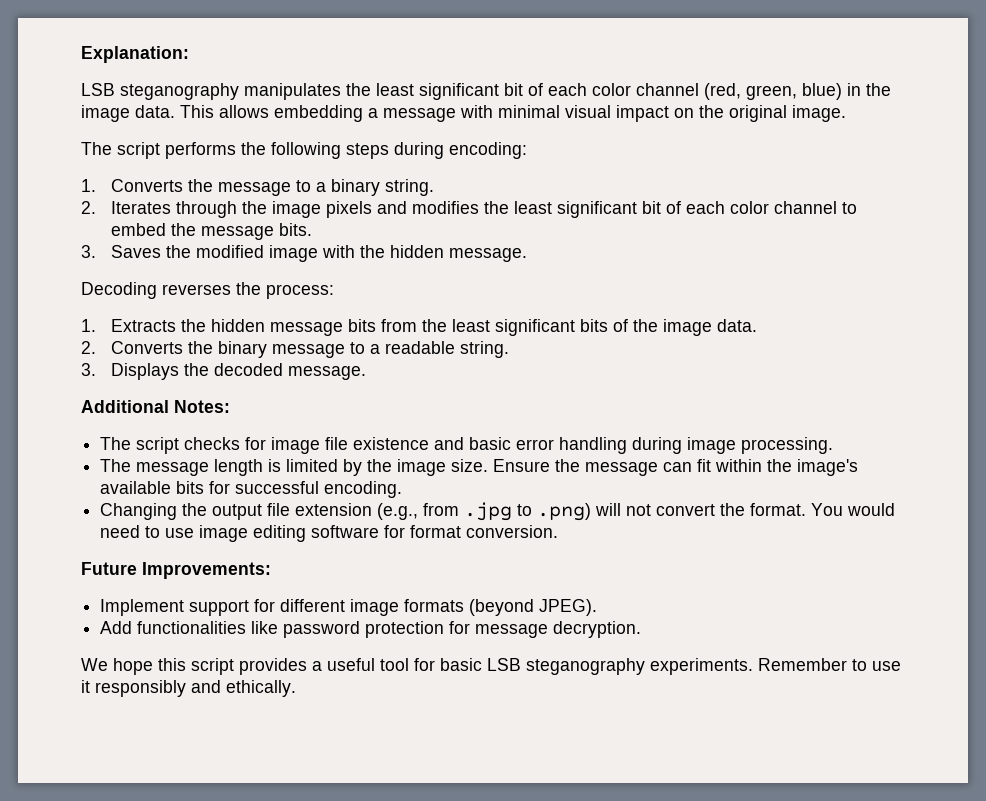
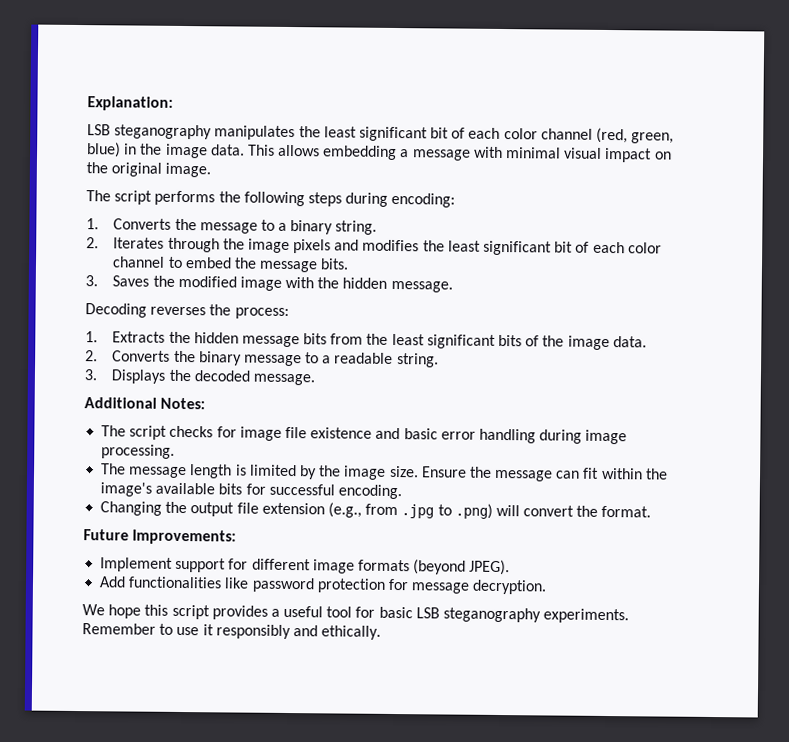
- Changing the output file extension (e.g., from .jpg to .png) will not convert the format. You would need to use image editing software for format conversion.
+ Changing the output file extension (e.g., from .jpg to .png) will convert the format.

